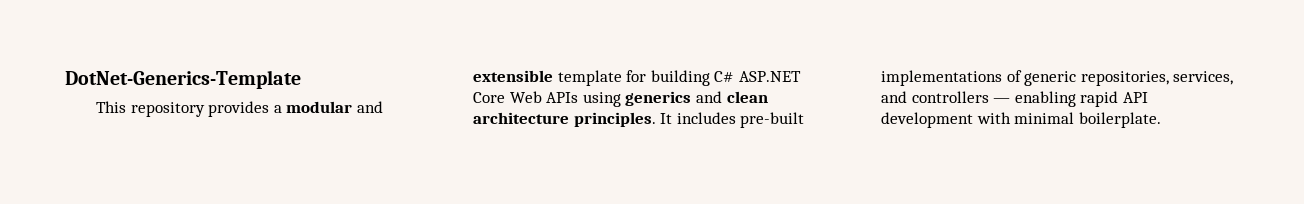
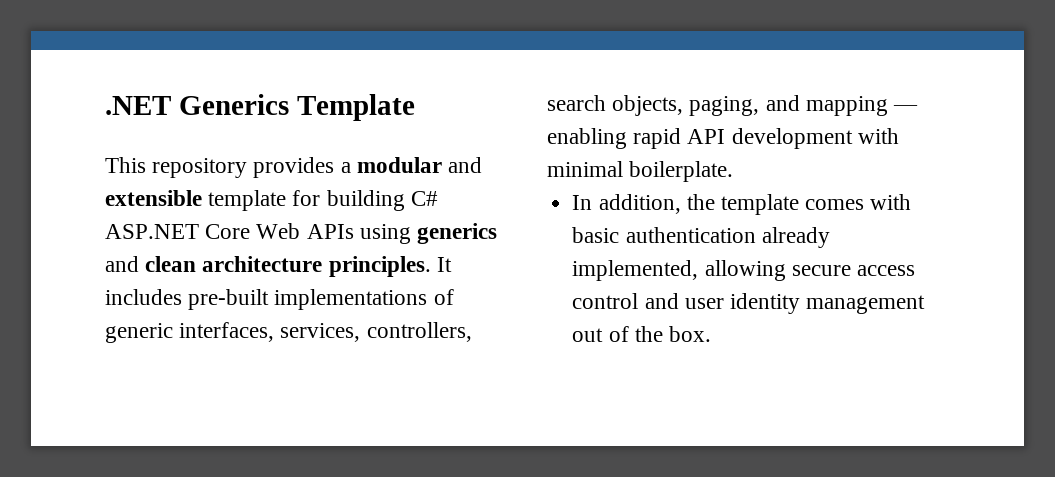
- DotNet-Generics-Template
+ .NET Generics Template
- It includes pre-built implementations of generic repositories, services, and controllers — enabling rapid API development with minimal boilerplate.
+ It includes pre-built implementations of generic interfaces, services, controllers, search objects, paging, and mapping — enabling rapid API development with minimal boilerplate.
+ In addition, the template comes with basic authentication already implemented, allowing secure access control and user identity management out of the box.

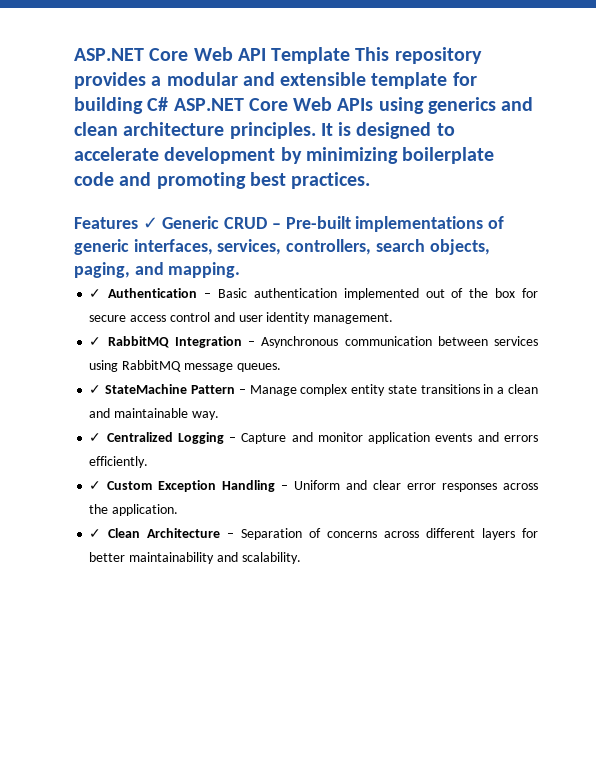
- .NET Generics Template
- This repository provides a modular and extensible template for building C# ASP.NET Core Web APIs using generics and clean architecture principles.
+ ASP.NET Core Web API Template This repository provides a modular and extensible template for building C# ASP.NET Core Web APIs using generics and clean architecture principles.
- It includes pre-built implementations of generic interfaces, services, controllers, search objects, paging, and mapping — enabling rapid API development with minimal boilerplate.
- In addition, the template comes with basic authentication already implemented, allowing secure access control and user identity management out of the box.
+ It is designed to accelerate development by minimizing boilerplate code and promoting best practices.
+ Features ✓ Generic CRUD – Pre-built implementations of generic interfaces, services, controllers, search objects, paging, and mapping.
+ ✓ Authentication – Basic authentication implemented out of the box for secure access control and user identity management.
+ ✓ RabbitMQ Integration – Asynchronous communication between services using RabbitMQ message queues.
+ ✓ StateMachine Pattern – Manage complex entity state transitions in a clean and maintainable way.
+ ✓ Centralized Logging – Capture and monitor application events and errors efficiently.
+ ✓ Custom Exception Handling – Uniform and clear error responses across the application.
+ ✓ Clean Architecture – Separation of concerns across different layers for better maintainability and scalability.

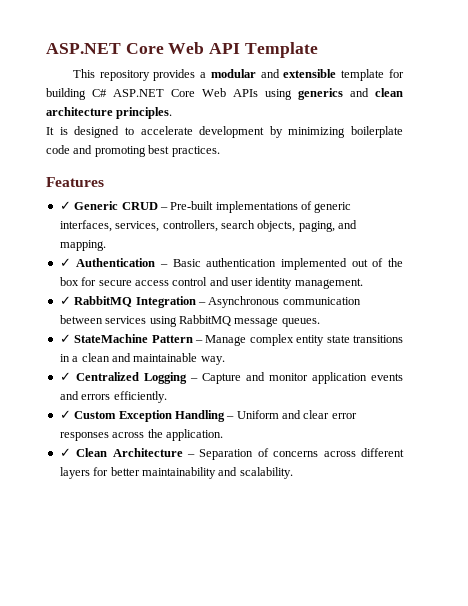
- ASP.NET Core Web API Template This repository provides a modular and extensible template for building C# ASP.NET Core Web APIs using generics and clean architecture principles. It is designed to accelerate development by minimizing boilerplate code and promoting best practices.
+ ASP.NET Core Web API Template
+ This repository provides a modular and extensible template for building C# ASP.NET Core Web APIs using generics and clean architecture principles.
+ It is designed to accelerate development by minimizing boilerplate code and promoting best practices.
- Features ✓ Generic CRUD – Pre-built implementations of generic interfaces, services, controllers, search objects, paging, and mapping.
+ Features
+ ✓ Generic CRUD – Pre-built implementations of generic interfaces, services, controllers, search objects, paging, and mapping.

